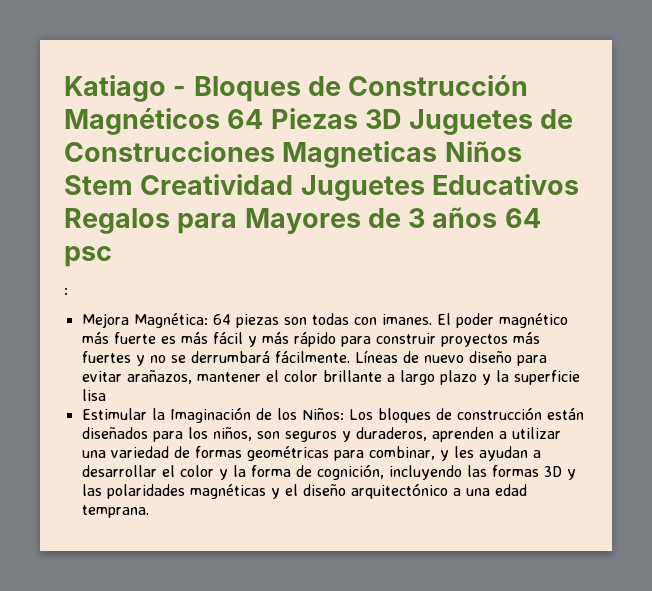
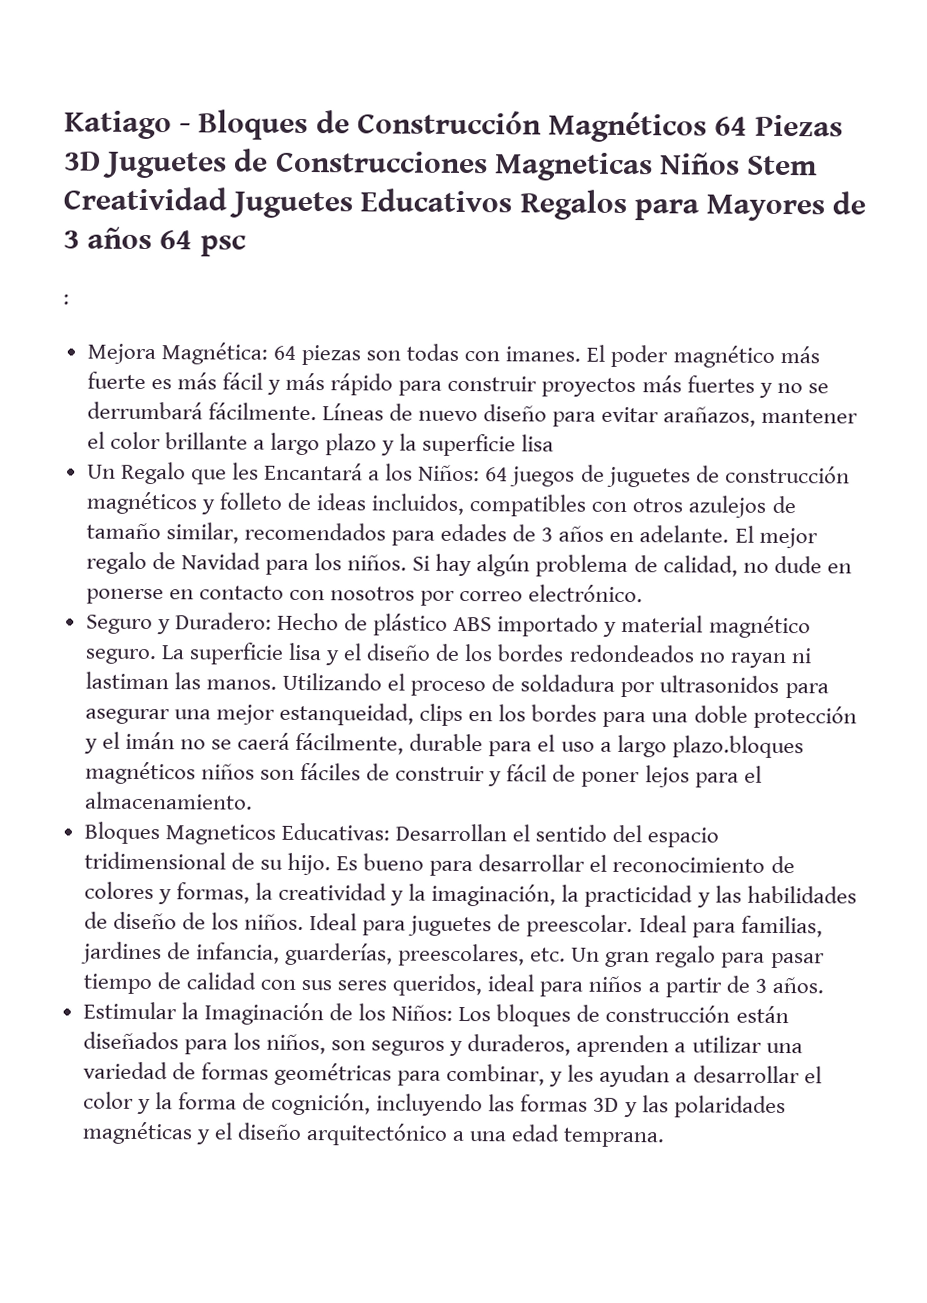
+ Un Regalo que les Encantará a los Niños: 64 juegos de juguetes de construcción magnéticos y folleto de ideas incluidos, compatibles con otros azulejos de tamaño similar, recomendados para edades de 3 años en adelante. El mejor regalo de Navidad para los niños. Si hay algún problema de calidad, no dude en ponerse en contacto con nosotros por correo electrónico.
+ Seguro y Duradero: Hecho de plástico ABS importado y material magnético seguro. La superficie lisa y el diseño de los bordes redondeados no rayan ni lastiman las manos. Utilizando el proceso de soldadura por ultrasonidos para asegurar una mejor estanqueidad, clips en los bordes para una doble protección y el imán no se caerá fácilmente, durable para el uso a largo plazo.bloques magnéticos niños son fáciles de construir y fácil de poner lejos para el almacenamiento.
+ Bloques Magneticos Educativas: Desarrollan el sentido del espacio tridimensional de su hijo. Es bueno para desarrollar el reconocimiento de colores y formas, la creatividad y la imaginación, la practicidad y las habilidades de diseño de los niños. Ideal para juguetes de preescolar. Ideal para familias, jardines de infancia, guarderías, preescolares, etc. Un gran regalo para pasar tiempo de calidad con sus seres queridos, ideal para niños a partir de 3 años.

